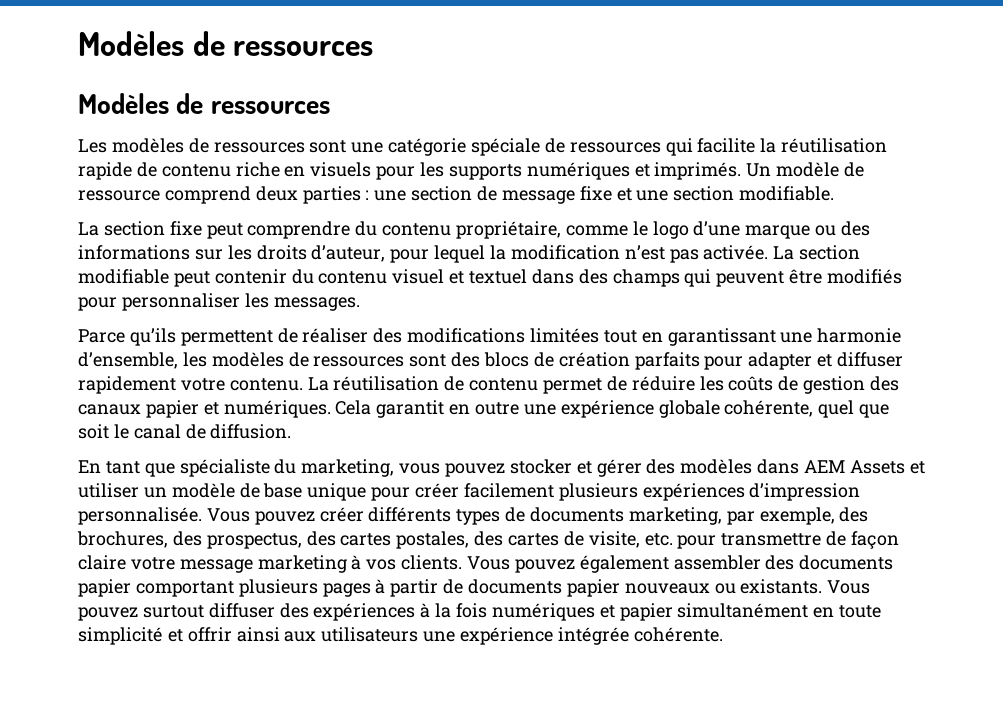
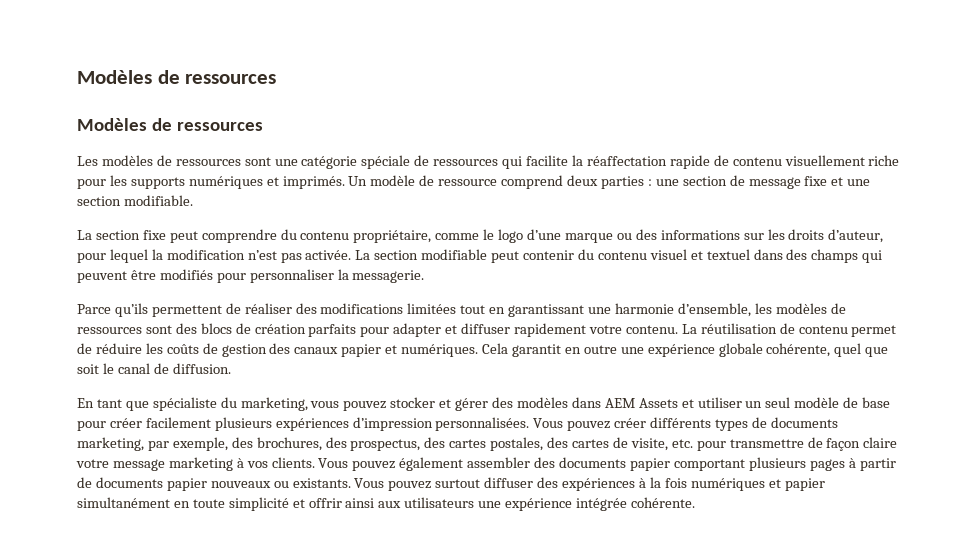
- Les modèles de ressources sont une catégorie spéciale de ressources qui facilite la réutilisation rapide de contenu riche en visuels pour les supports numériques et imprimés.
+ Les modèles de ressources sont une catégorie spéciale de ressources qui facilite la réaffectation rapide de contenu visuellement riche pour les supports numériques et imprimés.
- La section modifiable peut contenir du contenu visuel et textuel dans des champs qui peuvent être modifiés pour personnaliser les messages.
+ La section modifiable peut contenir du contenu visuel et textuel dans des champs qui peuvent être modifiés pour personnaliser la messagerie.
- En tant que spécialiste du marketing, vous pouvez stocker et gérer des modèles dans AEM Assets et utiliser un modèle de base unique pour créer facilement plusieurs expériences d’impression personnalisée.
+ En tant que spécialiste du marketing, vous pouvez stocker et gérer des modèles dans AEM Assets et utiliser un seul modèle de base pour créer facilement plusieurs expériences d’impression personnalisées.

